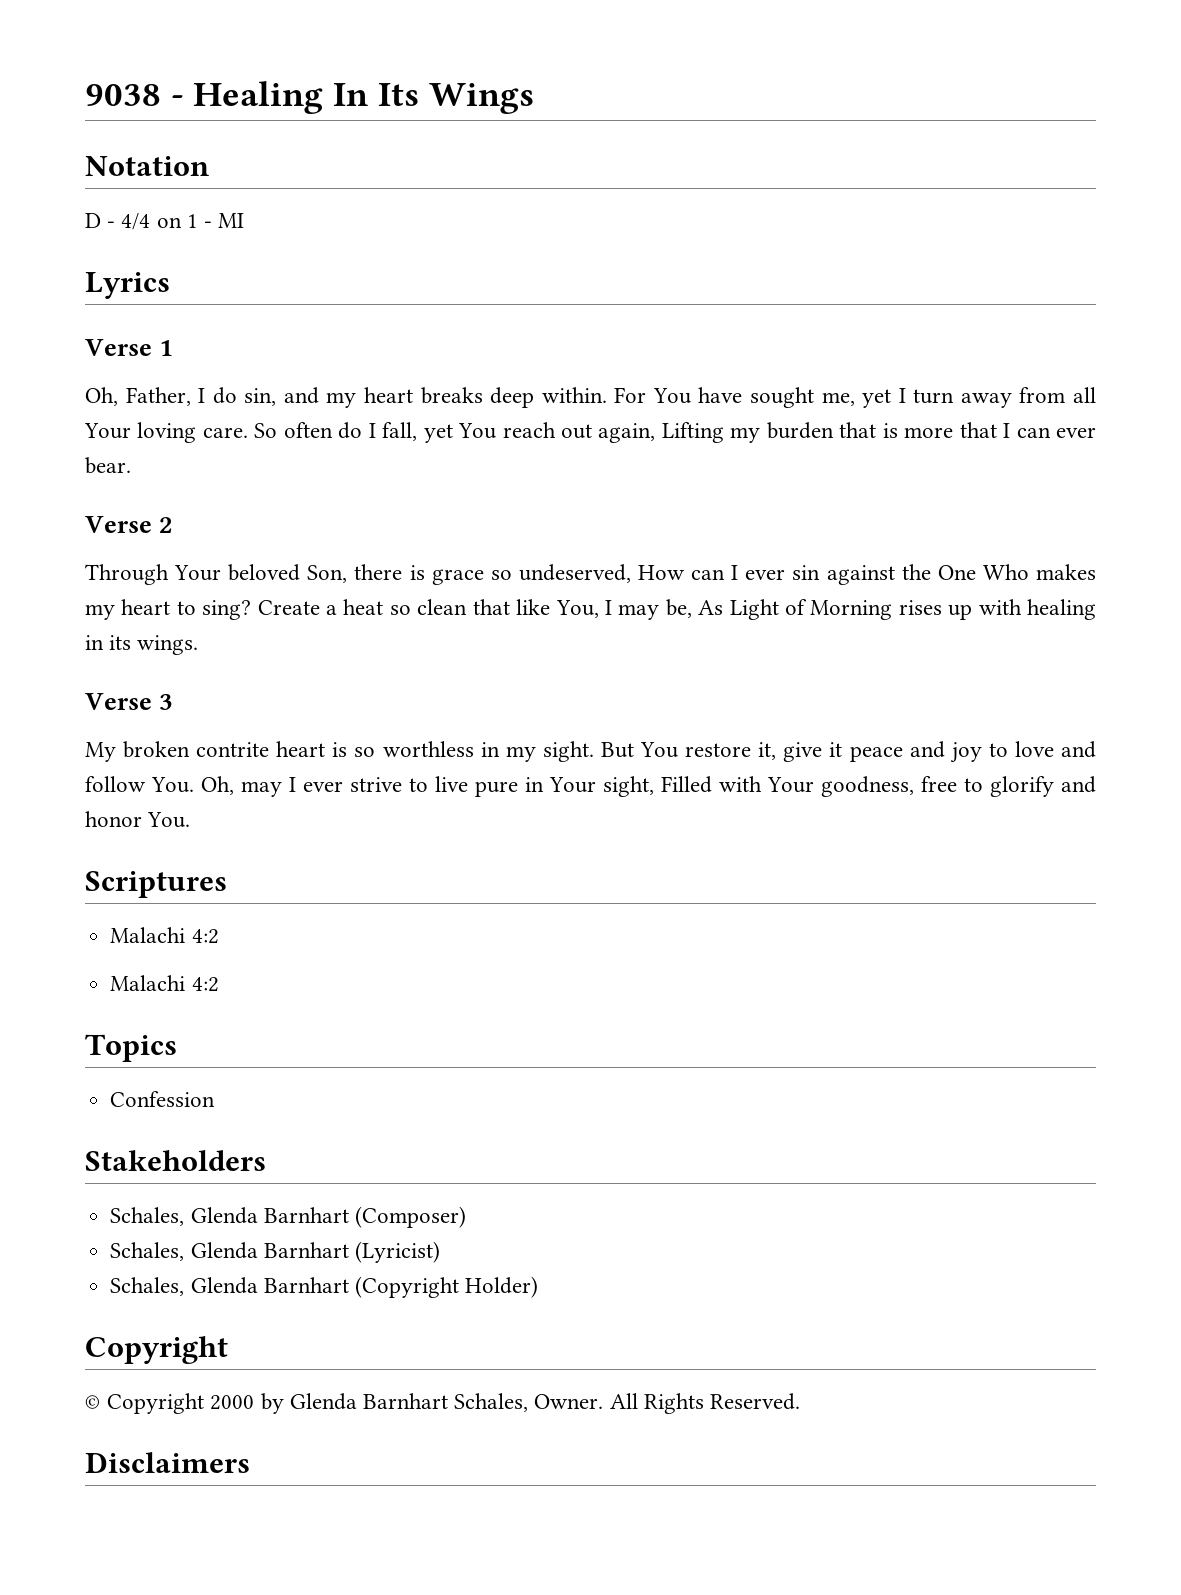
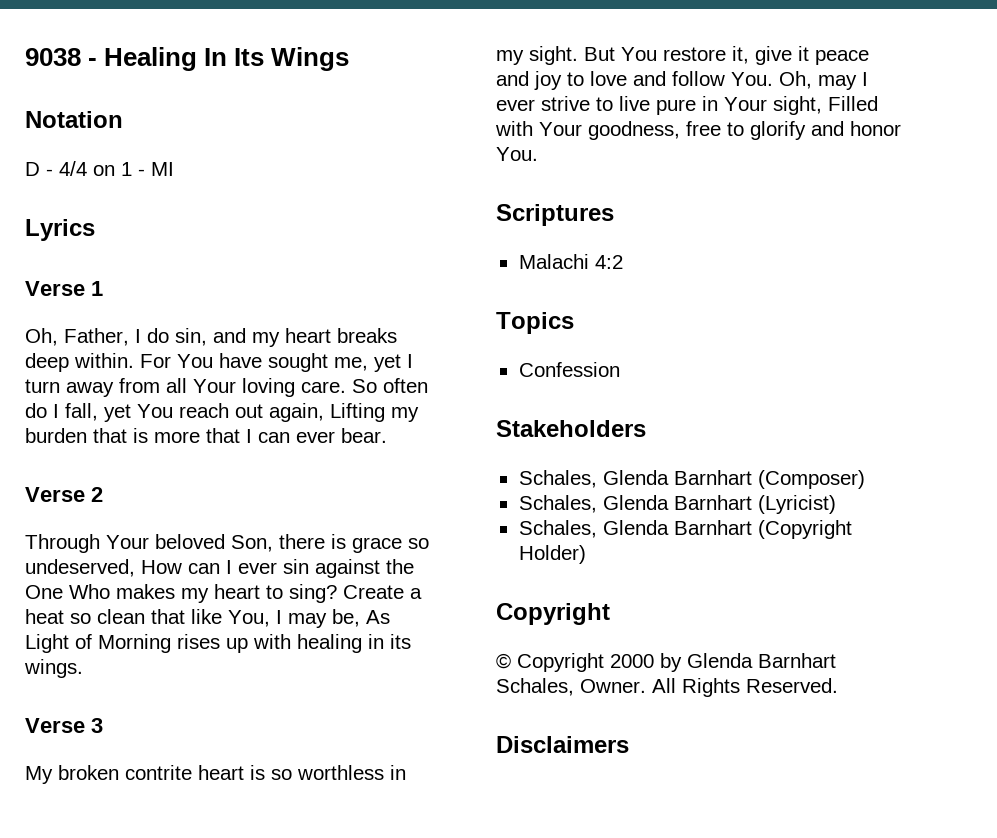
  Scriptures
- Malachi 4:2

